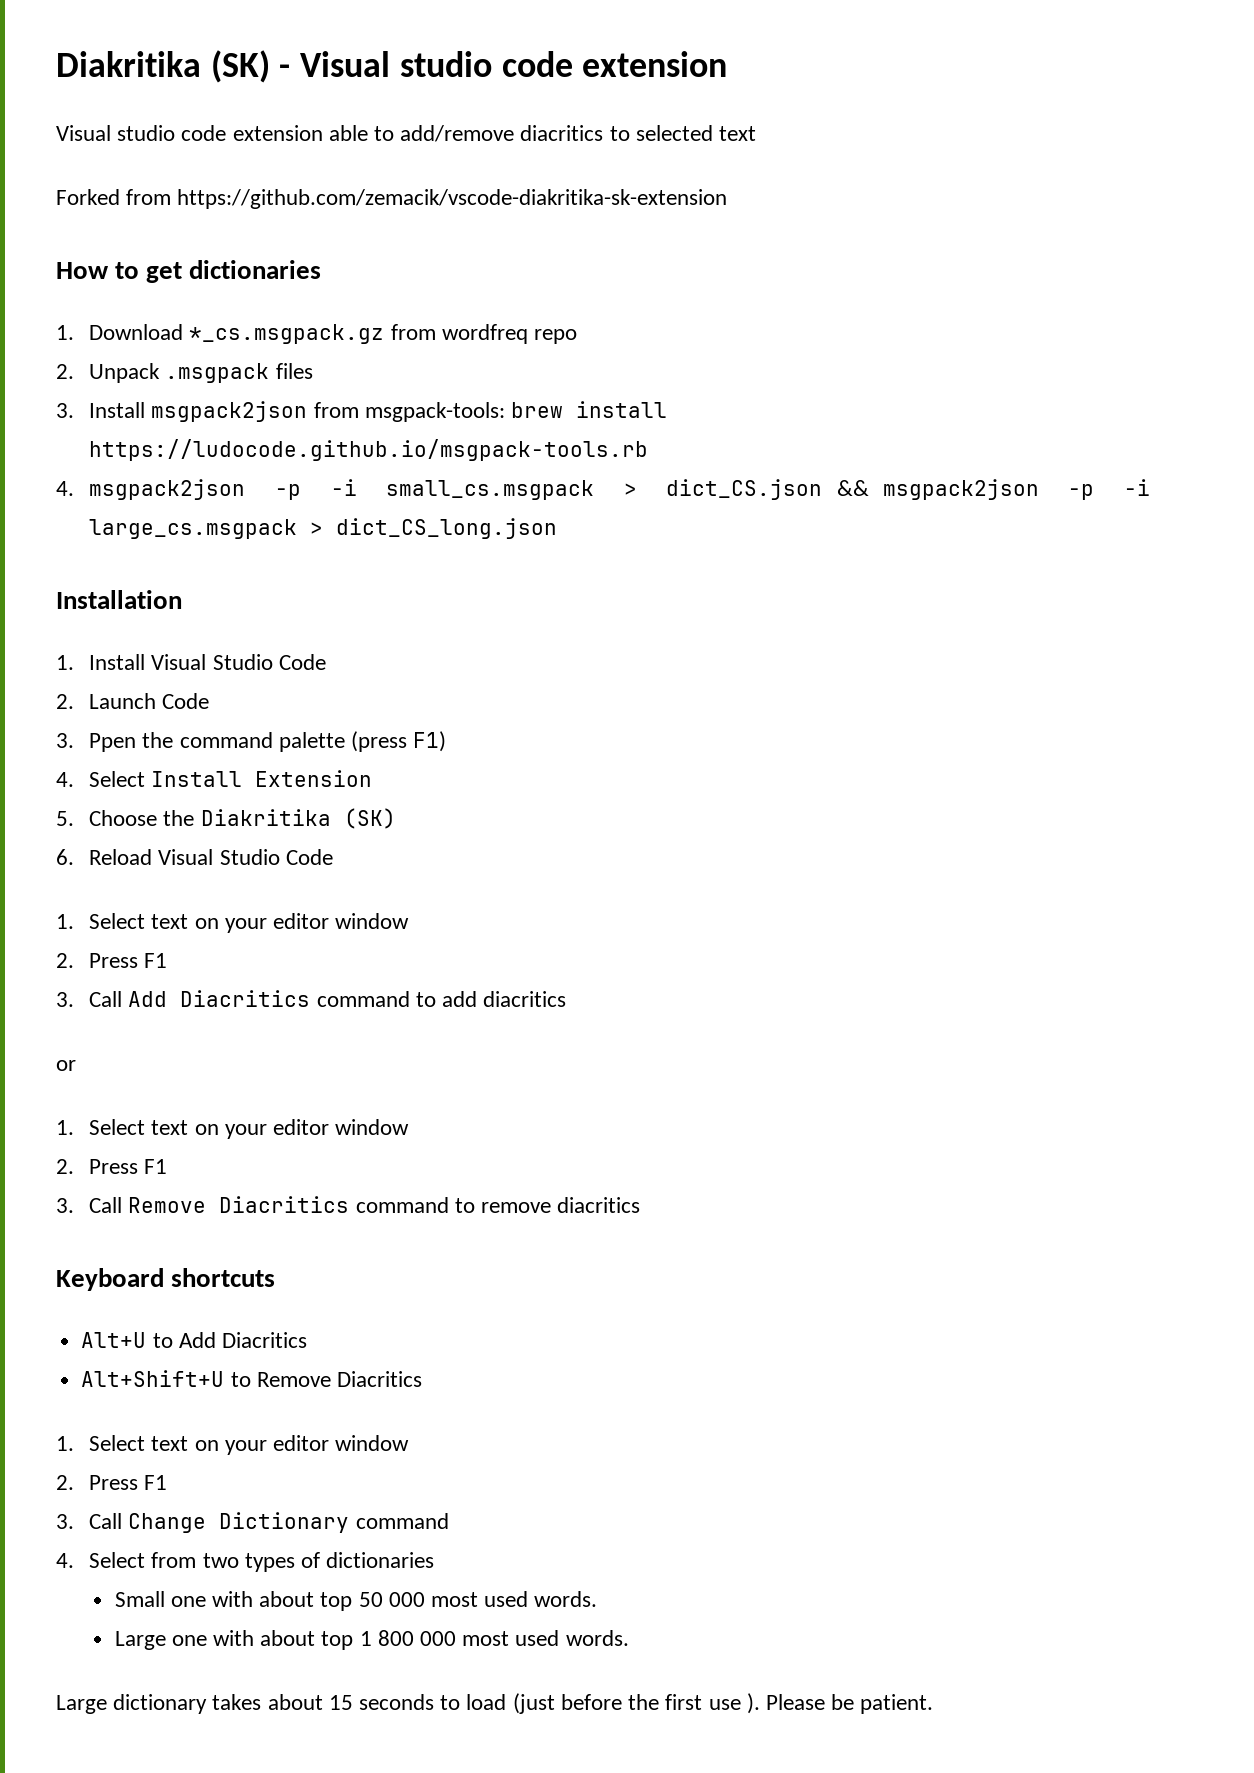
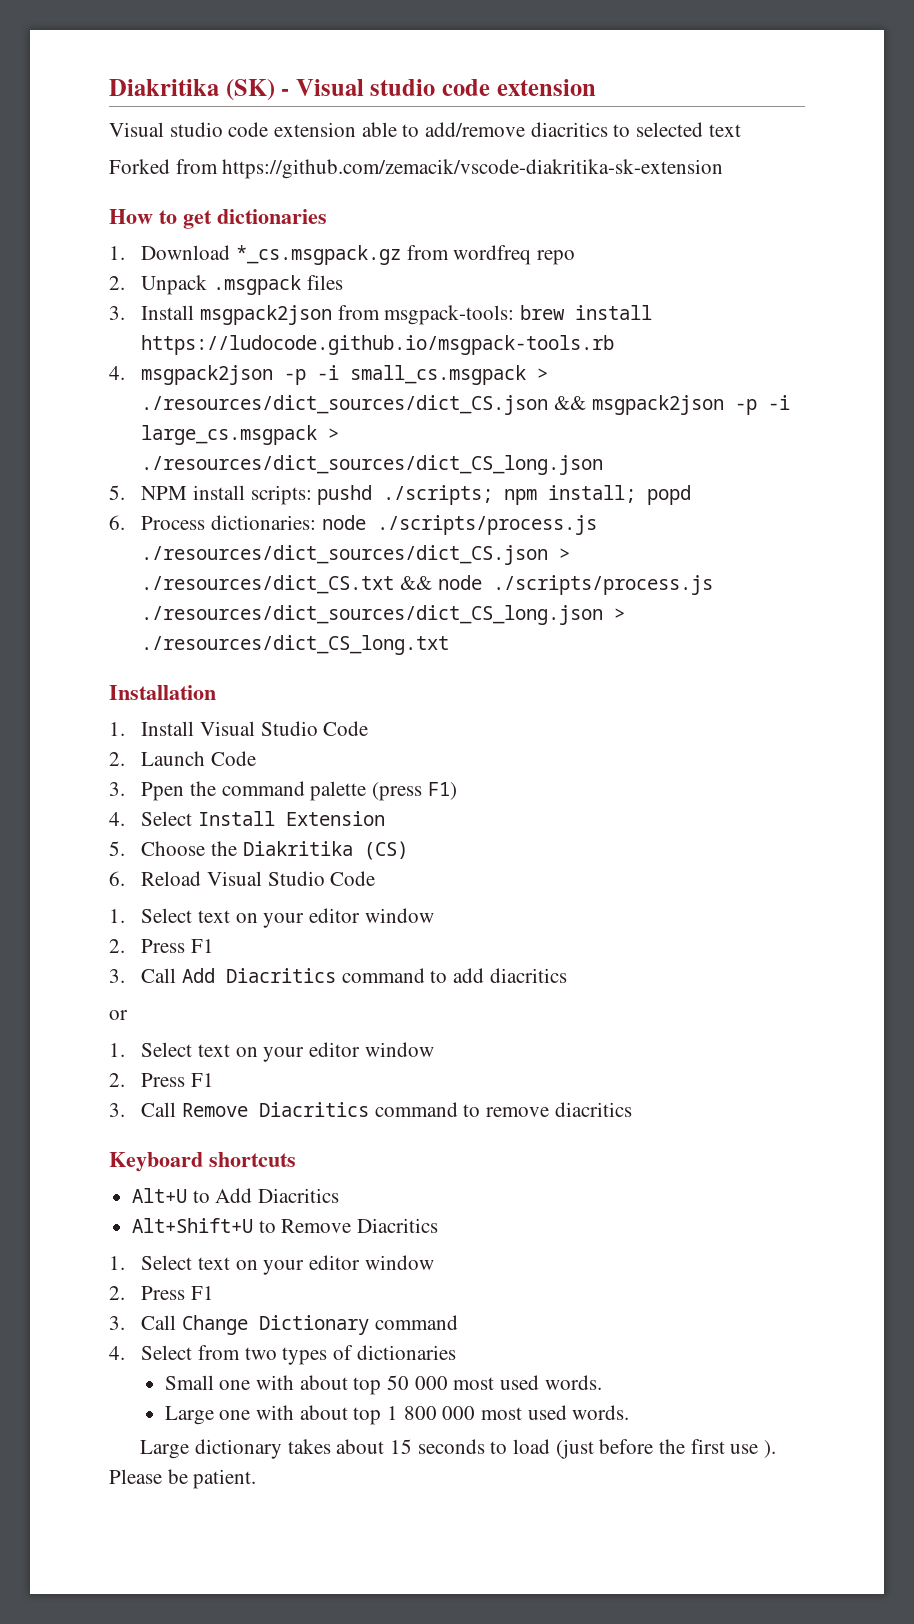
- 4. msgpack2json -p -i small_cs.msgpack > dict_CS.json && msgpack2json -p -i large_cs.msgpack > dict_CS_long.json
+ 4. msgpack2json -p -i small_cs.msgpack > ./resources/dict_sources/dict_CS.json && msgpack2json -p -i large_cs.msgpack > ./resources/dict_sources/dict_CS_long.json
+ 5. NPM install scripts: pushd ./scripts; npm install; popd
+ 6. Process dictionaries: node ./scripts/process.js ./resources/dict_sources/dict_CS.json > ./resources/dict_CS.txt && node ./scripts/process.js ./resources/dict_sources/dict_CS_long.json > ./resources/dict_CS_long.txt
- 5. Choose the Diakritika (SK)
+ 5. Choose the Diakritika (CS)

